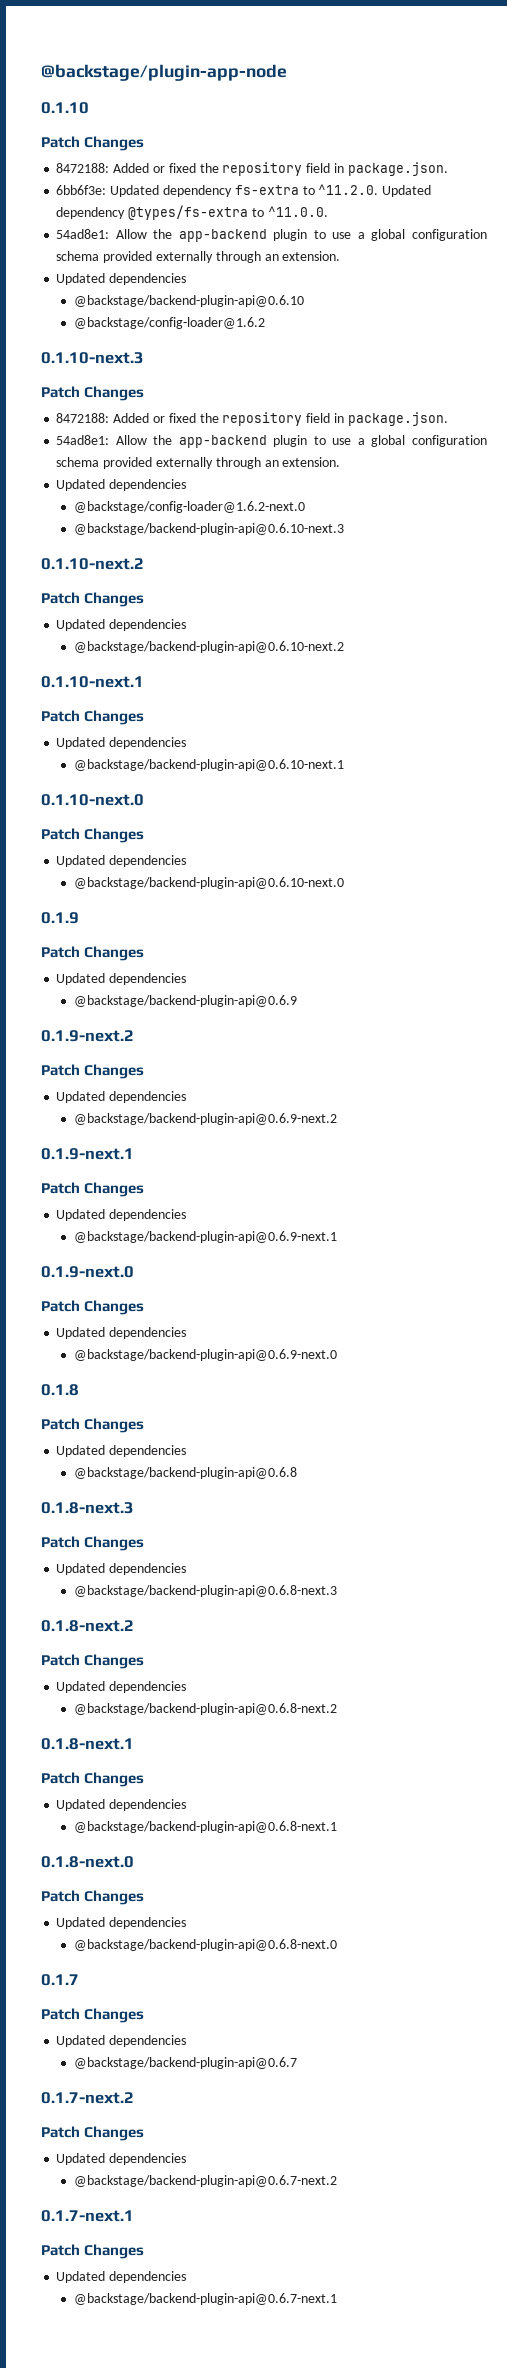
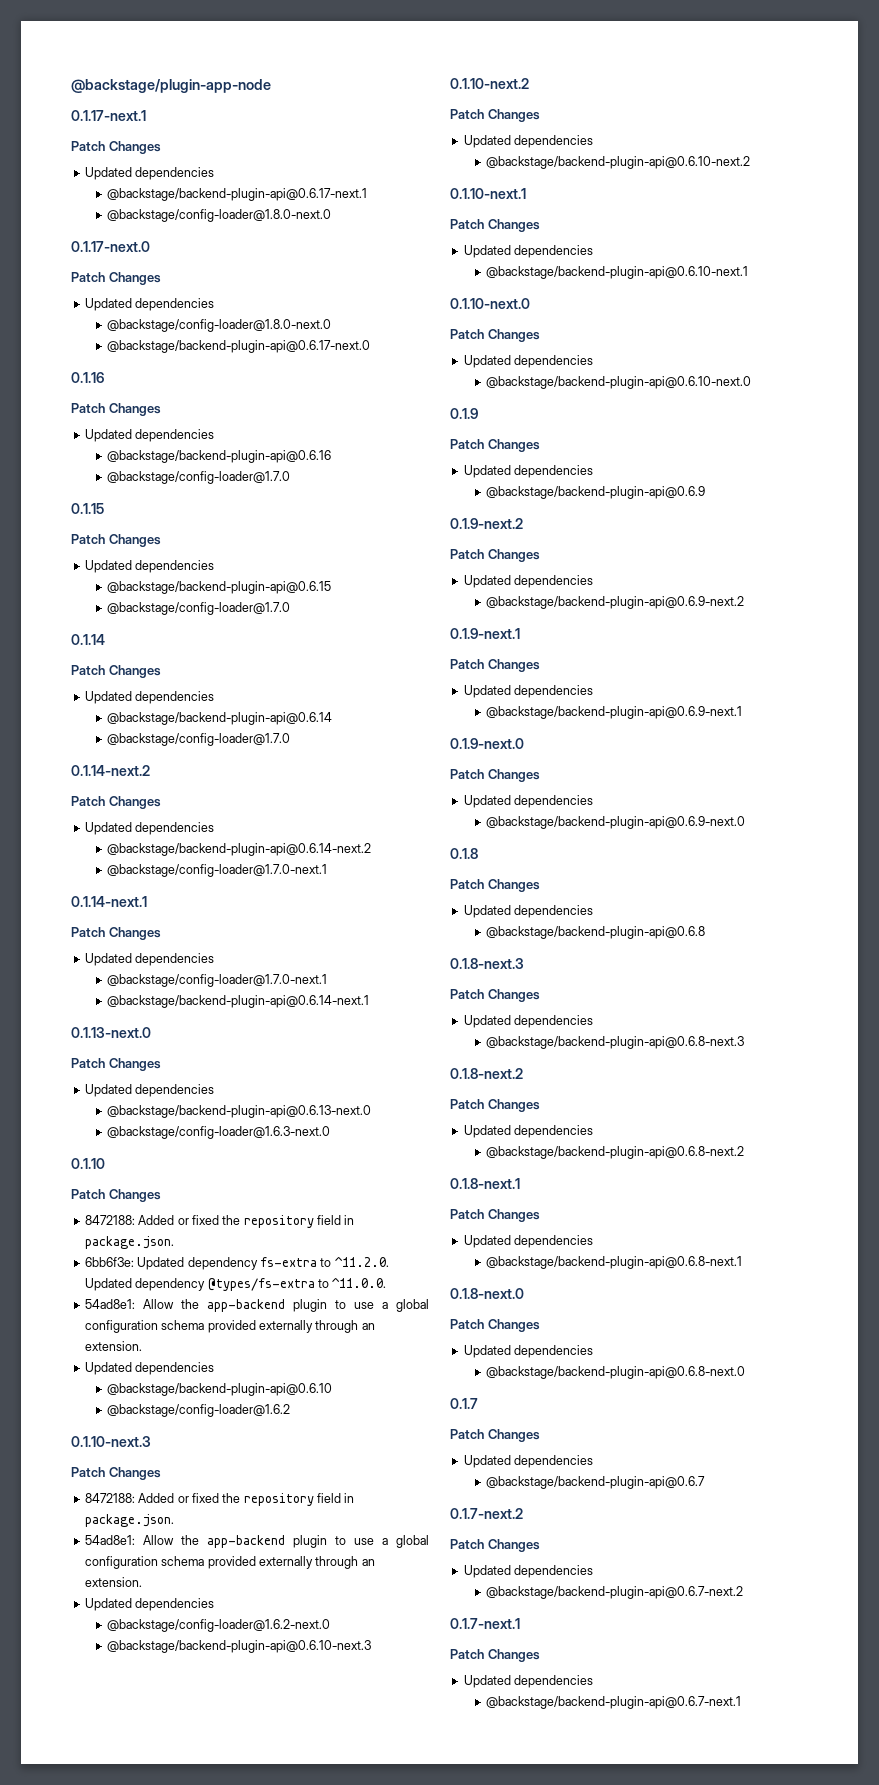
+ 0.1.17-next.1
+ Patch Changes
+ Updated dependencies
+ @backstage/backend-plugin-api@0.6.17-next.1
+ @backstage/config-loader@1.8.0-next.0
+ 0.1.17-next.0
+ Patch Changes
+ Updated dependencies
+ @backstage/config-loader@1.8.0-next.0
+ @backstage/backend-plugin-api@0.6.17-next.0
+ 0.1.16
+ Patch Changes
+ Updated dependencies
+ @backstage/backend-plugin-api@0.6.16
+ @backstage/config-loader@1.7.0
+ 0.1.15
+ Patch Changes
+ Updated dependencies
+ @backstage/backend-plugin-api@0.6.15
+ @backstage/config-loader@1.7.0
+ 0.1.14
+ Patch Changes
+ Updated dependencies
+ @backstage/backend-plugin-api@0.6.14
+ @backstage/config-loader@1.7.0
+ 0.1.14-next.2
+ Patch Changes
+ Updated dependencies
+ @backstage/backend-plugin-api@0.6.14-next.2
+ @backstage/config-loader@1.7.0-next.1
+ 0.1.14-next.1
+ Patch Changes
+ Updated dependencies
+ @backstage/config-loader@1.7.0-next.1
+ @backstage/backend-plugin-api@0.6.14-next.1
+ 0.1.13-next.0
+ Patch Changes
+ Updated dependencies
+ @backstage/backend-plugin-api@0.6.13-next.0
+ @backstage/config-loader@1.6.3-next.0

